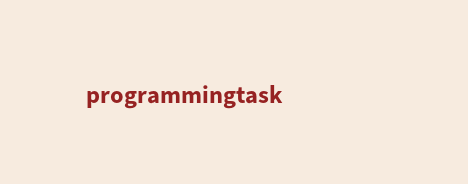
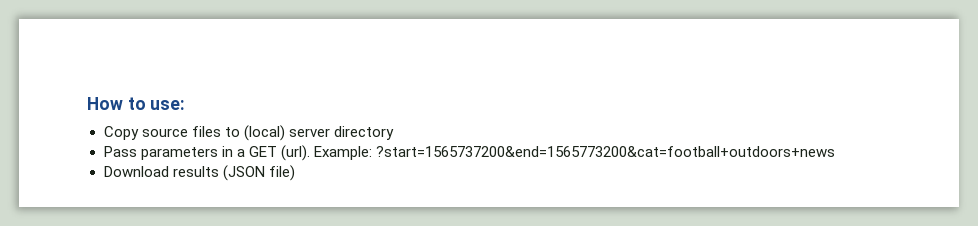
- programmingtask
+ How to use:
+ Copy source files to (local) server directory
+ Pass parameters in a GET (url). Example: ?start=1565737200&end=1565773200&cat=football+outdoors+news
+ Download results (JSON file)

